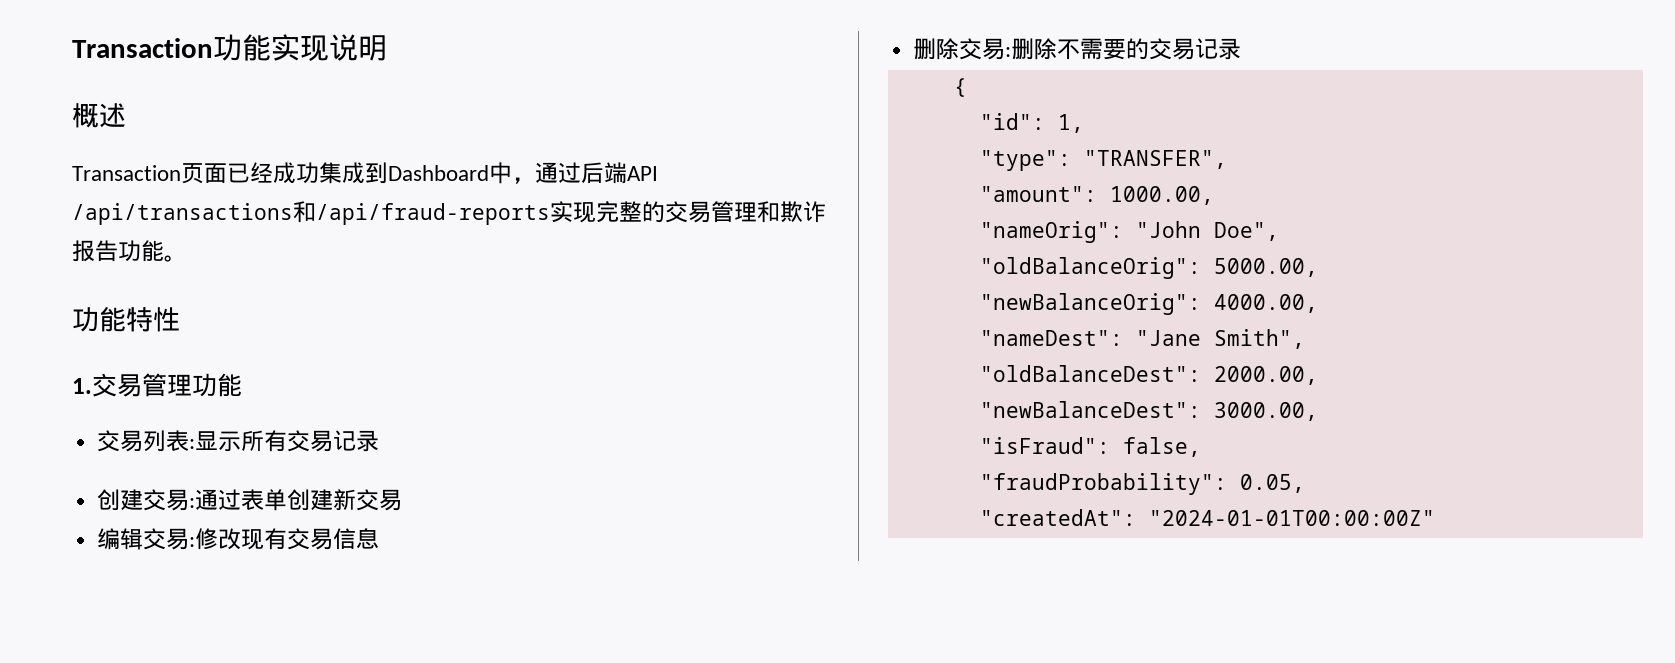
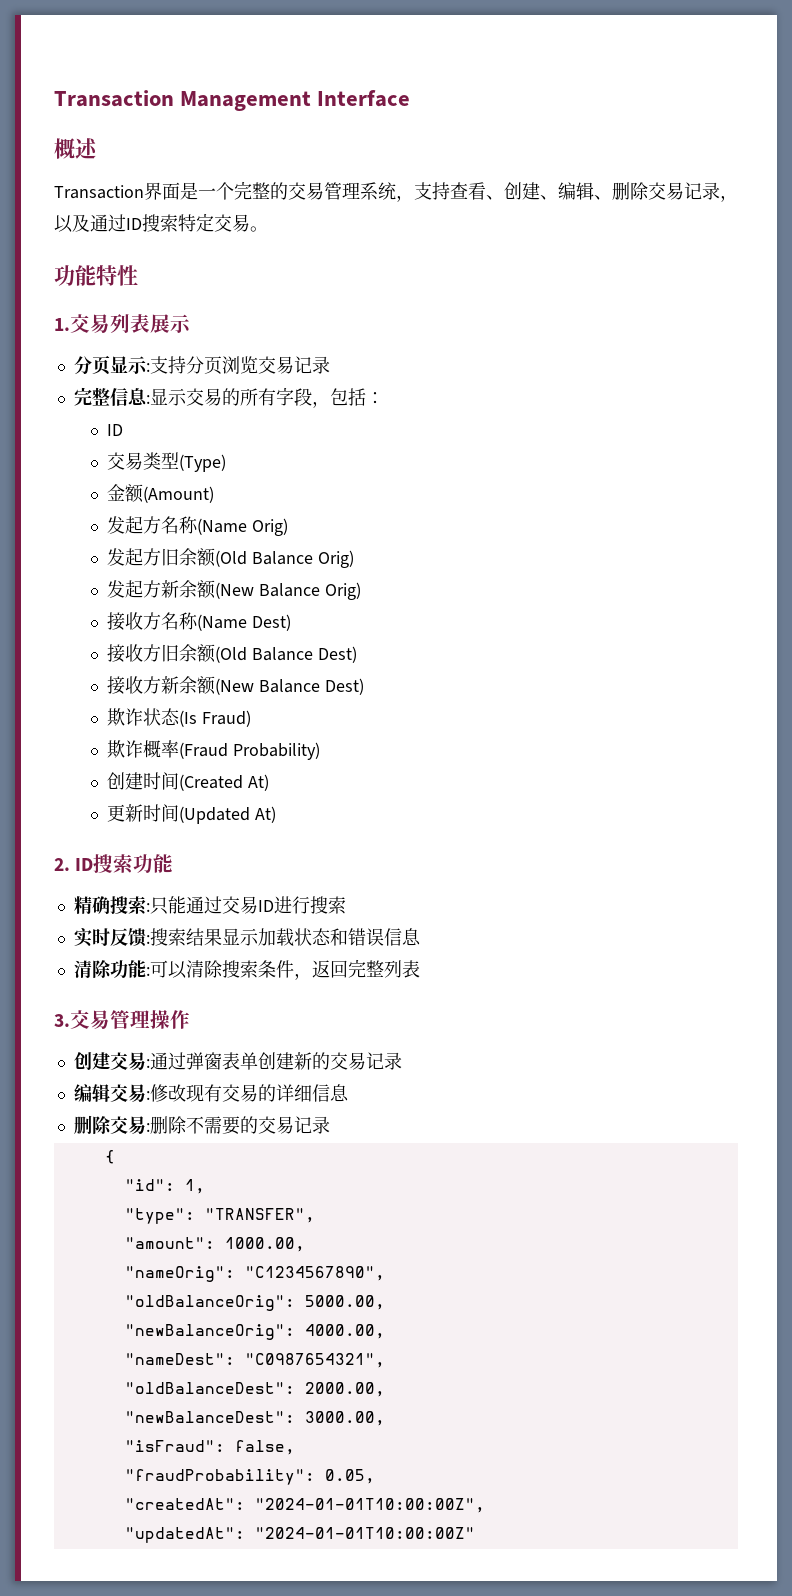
- Transaction功能实现说明
+ Transaction Management Interface
- Transaction页面已经成功集成到Dashboard中，通过后端API /api/transactions和/api/fraud-reports实现完整的交易管理和欺诈报告功能。
+ Transaction界面是一个完整的交易管理系统，支持查看、创建、编辑、删除交易记录，以及通过ID搜索特定交易。
- 1.交易管理功能
- 交易列表:显示所有交易记录
+ 1.交易列表展示
+ 分页显示:支持分页浏览交易记录
+ 完整信息:显示交易的所有字段，包括：
+ ID
+ 交易类型(Type)
+ 金额(Amount)
+ 发起方名称(Name Orig)
+ 发起方旧余额(Old Balance Orig)
+ 发起方新余额(New Balance Orig)
+ 接收方名称(Name Dest)
+ 接收方旧余额(Old Balance Dest)
+ 接收方新余额(New Balance Dest)
+ 欺诈状态(Is Fraud)
+ 欺诈概率(Fraud Probability)
+ 创建时间(Created At)
+ 更新时间(Updated At)
+ 2. ID搜索功能
+ 精确搜索:只能通过交易ID进行搜索
+ 实时反馈:搜索结果显示加载状态和错误信息
+ 清除功能:可以清除搜索条件，返回完整列表
+ 3.交易管理操作
- 创建交易:通过表单创建新交易
+ 创建交易:通过弹窗表单创建新的交易记录
- 编辑交易:修改现有交易信息
+ 编辑交易:修改现有交易的详细信息
- "nameOrig": "John Doe",
+ "nameOrig": "C1234567890",
- "nameDest": "Jane Smith",
+ "nameDest": "C0987654321",
- "createdAt": "2024-01-01T00:00:00Z"
+ "createdAt": "2024-01-01T10:00:00Z",
+ "updatedAt": "2024-01-01T10:00:00Z"

